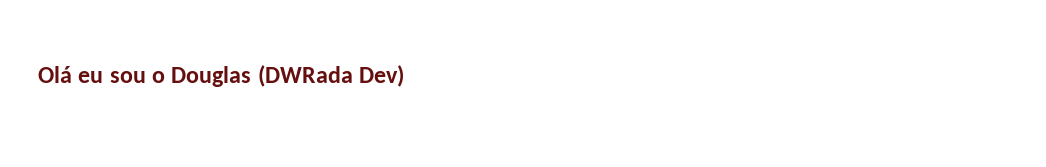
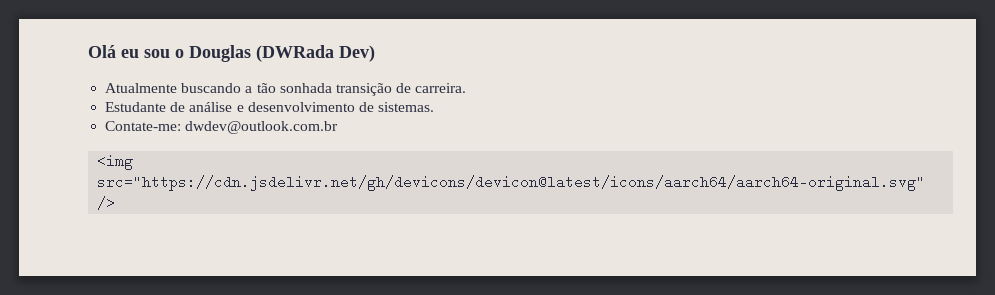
+ Atualmente buscando a tão sonhada transição de carreira.
+ Estudante de análise e desenvolvimento de sistemas.
+ Contate-me: dwdev@outlook.com.br
+ <img src="https://cdn.jsdelivr.net/gh/devicons/devicon@latest/icons/aarch64/aarch64-original.svg" />

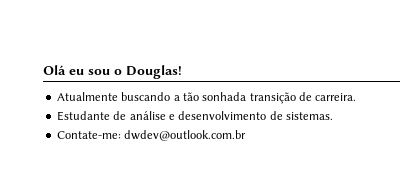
- Olá eu sou o Douglas (DWRada Dev)
+ Olá eu sou o Douglas!
- <img src="https://cdn.jsdelivr.net/gh/devicons/devicon@latest/icons/aarch64/aarch64-original.svg" />

